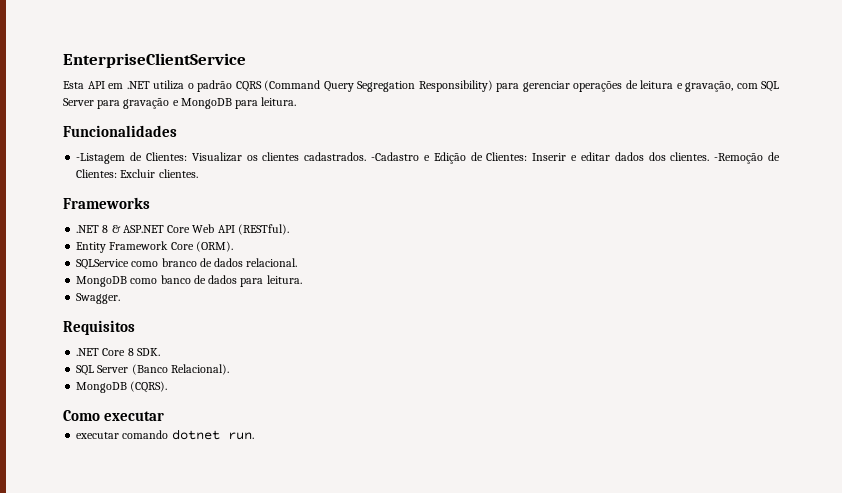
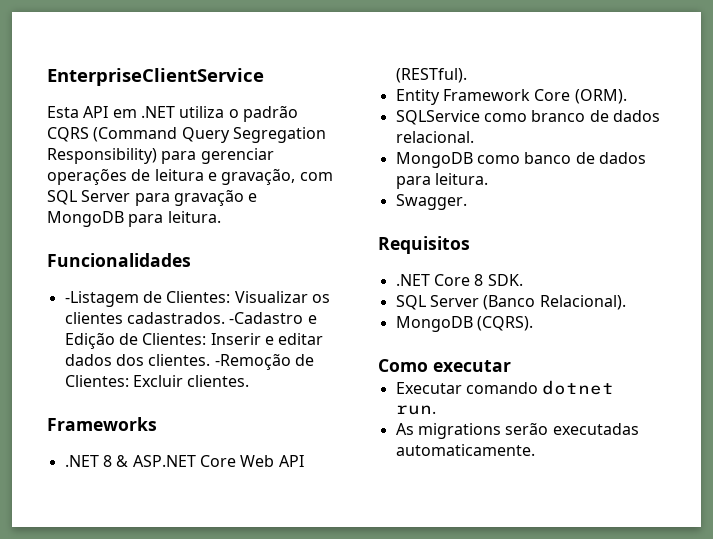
- executar comando dotnet run.
+ Executar comando dotnet run.
+ As migrations serão executadas automaticamente.

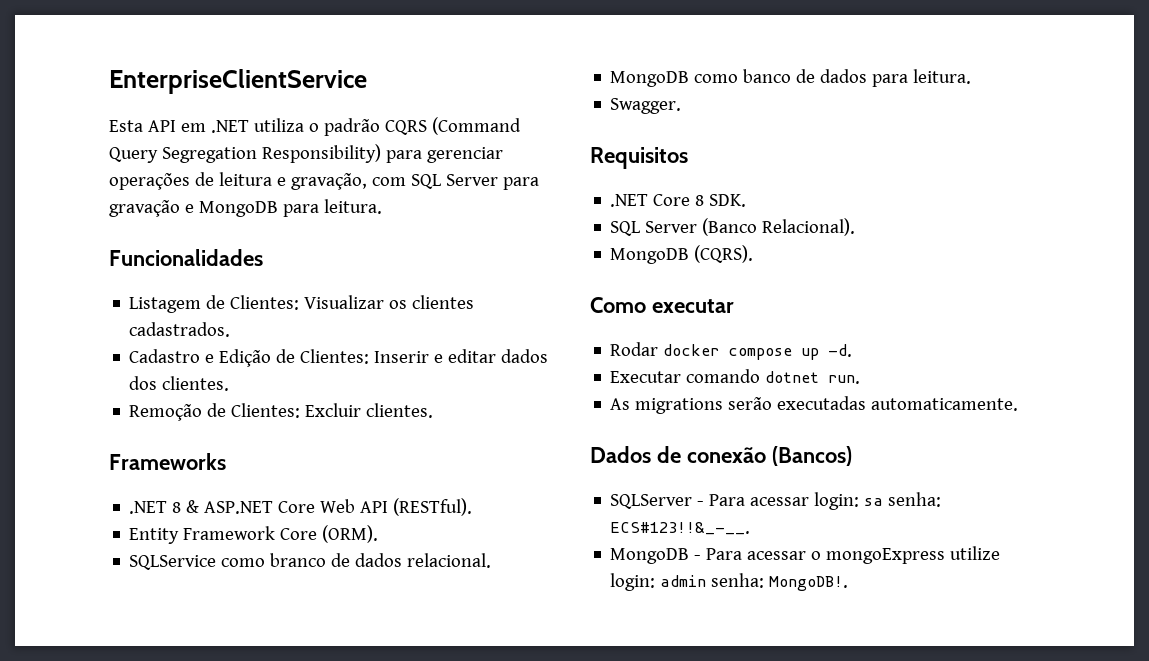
- -Listagem de Clientes: Visualizar os clientes cadastrados. -Cadastro e Edição de Clientes: Inserir e editar dados dos clientes. -Remoção de Clientes: Excluir clientes.
+ Listagem de Clientes: Visualizar os clientes cadastrados.
+ Cadastro e Edição de Clientes: Inserir e editar dados dos clientes.
+ Remoção de Clientes: Excluir clientes.
+ Rodar docker compose up -d.
+ Dados de conexão (Bancos)
+ SQLServer - Para acessar login: sa senha: ECS#123!!&_-__.
+ MongoDB - Para acessar o mongoExpress utilize login: admin senha: MongoDB!.

